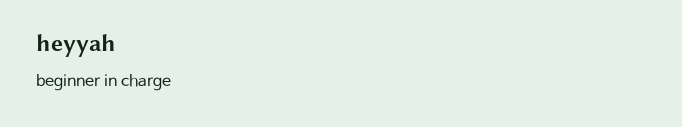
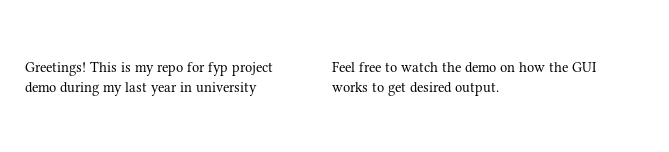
- heyyah
- beginner in charge
+ Greetings! This is my repo for fyp project demo during my last year in university
+ Feel free to watch the demo on how the GUI works to get desired output.

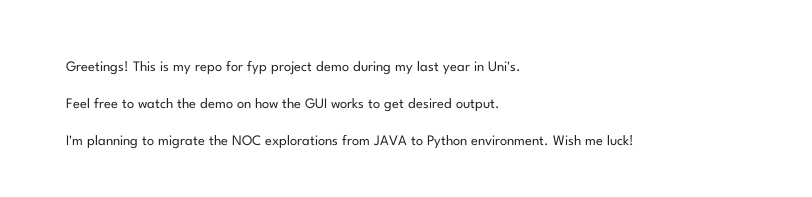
- This is my repo for fyp project demo during my last year in university
+ This is my repo for fyp project demo during my last year in Uni's.
+ I'm planning to migrate the NOC explorations from JAVA to Python environment. Wish me luck!

